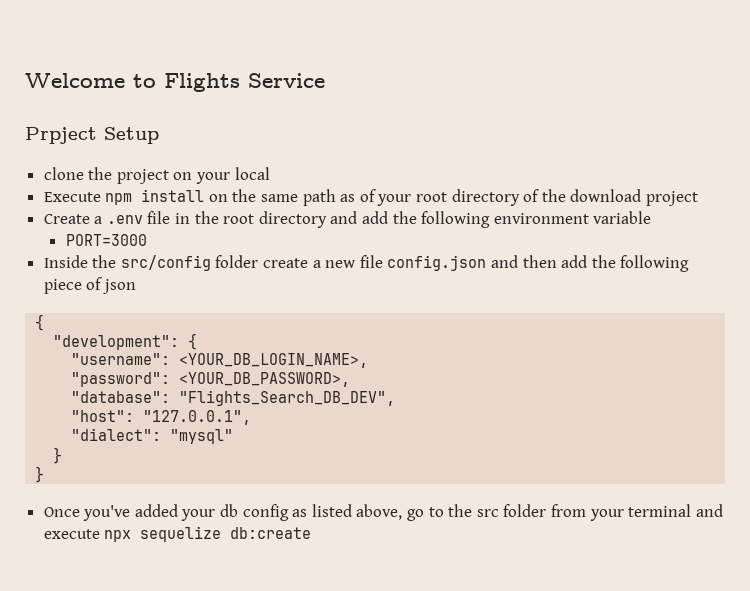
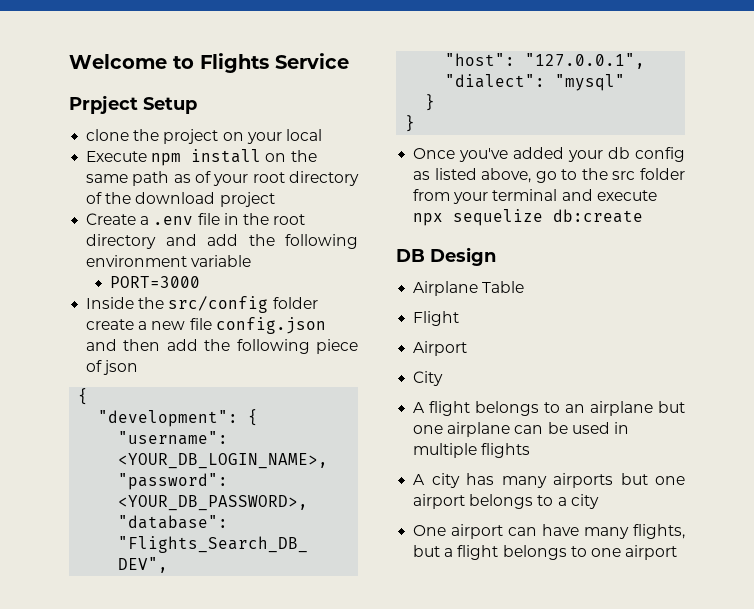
+ DB Design
+ Airplane Table
+ Flight
+ Airport
+ City
+ A flight belongs to an airplane but one airplane can be used in multiple flights
+ A city has many airports but one airport belongs to a city
+ One airport can have many flights, but a flight belongs to one airport

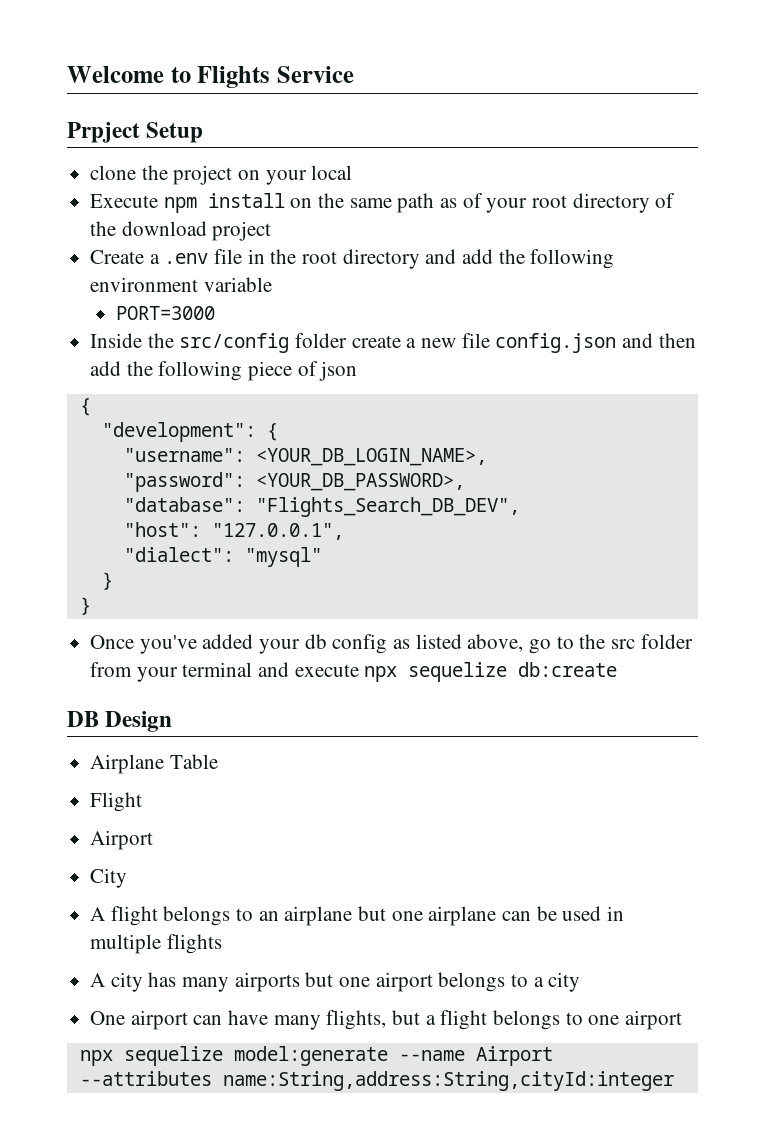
+ npx sequelize model:generate --name Airport --attributes name:String,address:String,cityId:integer

